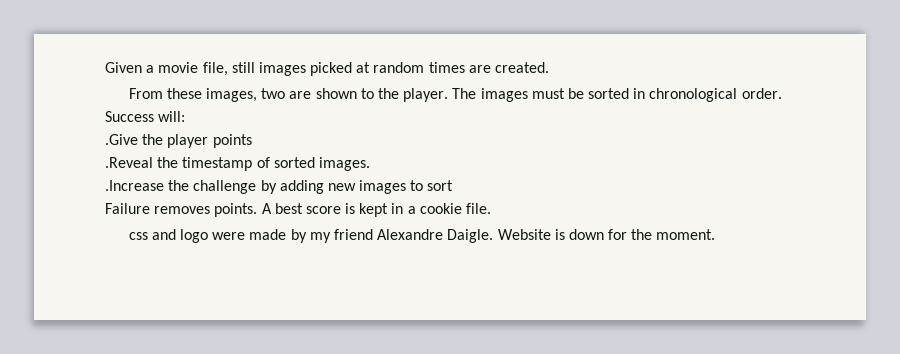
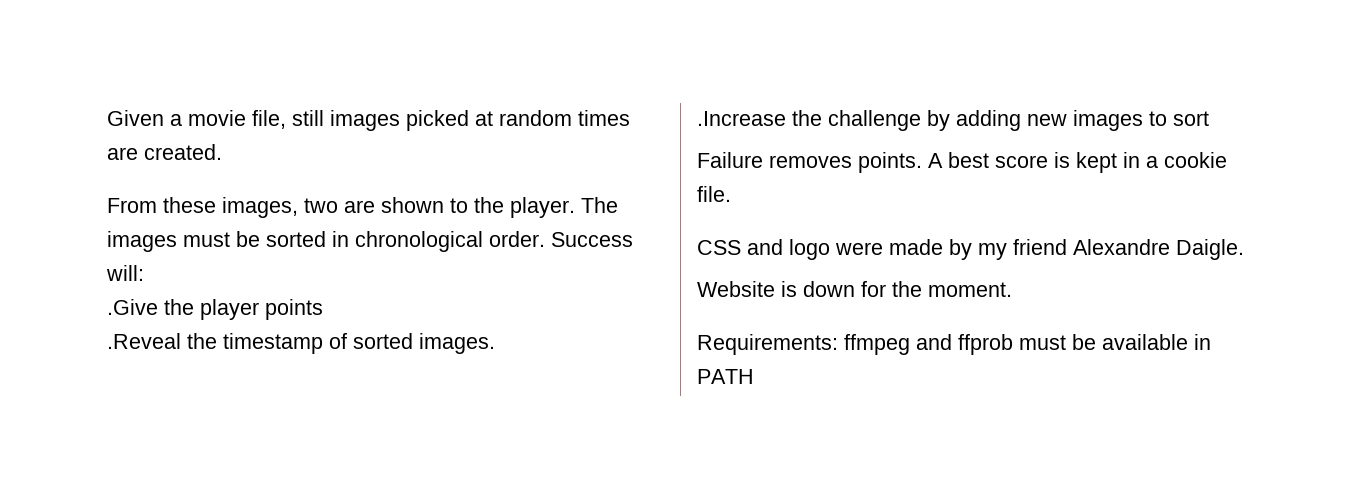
- css and logo were made by my friend Alexandre Daigle. Website is down for the moment.
+ CSS and logo were made by my friend Alexandre Daigle.
+ Website is down for the moment.
+ Requirements: ffmpeg and ffprob must be available in PATH

